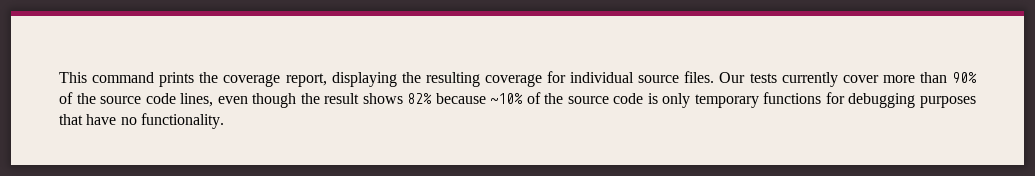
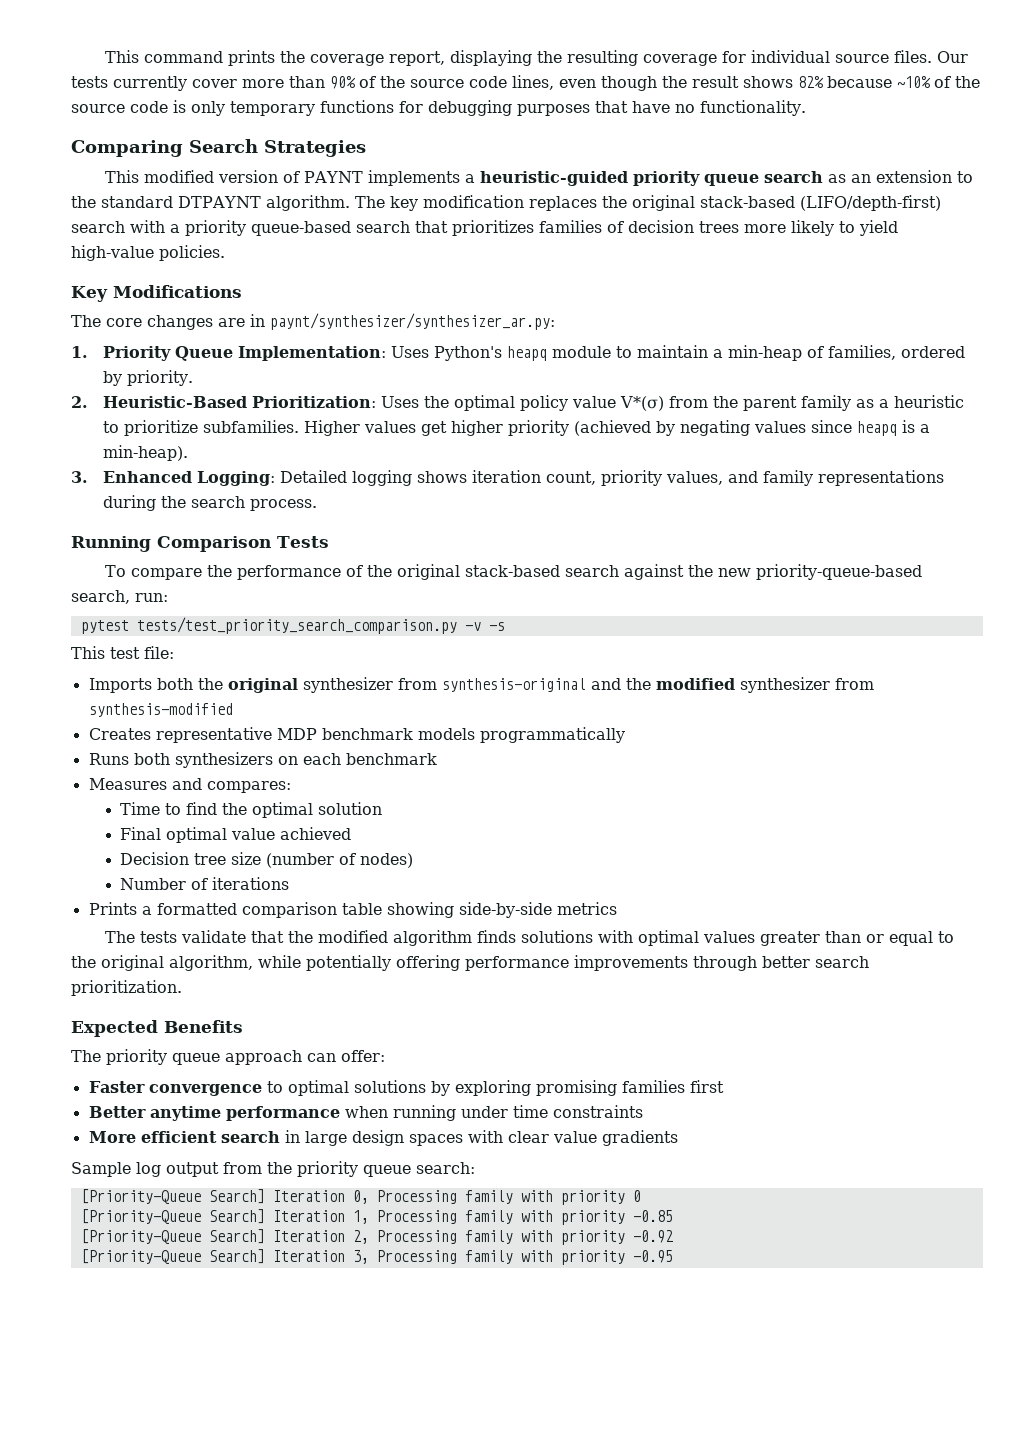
+ Comparing Search Strategies
+ This modified version of PAYNT implements a heuristic-guided priority queue search as an extension to the standard DTPAYNT algorithm. The key modification replaces the original stack-based (LIFO/depth-first) search with a priority queue-based search that prioritizes families of decision trees more likely to yield high-value policies.
+ Key Modifications
+ The core changes are in paynt/synthesizer/synthesizer_ar.py:
+ 1. Priority Queue Implementation: Uses Python's heapq module to maintain a min-heap of families, ordered by priority.
+ 2. Heuristic-Based Prioritization: Uses the optimal policy value V*(σ) from the parent family as a heuristic to prioritize subfamilies. Higher values get higher priority (achieved by negating values since heapq is a min-heap).
+ 3. Enhanced Logging: Detailed logging shows iteration count, priority values, and family representations during the search process.
+ Running Comparison Tests
+ To compare the performance of the original stack-based search against the new priority-queue-based search, run:
+ pytest tests/test_priority_search_comparison.py -v -s
+ This test file:
+ Imports both the original synthesizer from synthesis-original and the modified synthesizer from synthesis-modified
+ Creates representative MDP benchmark models programmatically
+ Runs both synthesizers on each benchmark
+ Measures and compares:
+ Time to find the optimal solution
+ Final optimal value achieved
+ Decision tree size (number of nodes)
+ Number of iterations
+ Prints a formatted comparison table showing side-by-side metrics
+ The tests validate that the modified algorithm finds solutions with optimal values greater than or equal to the original algorithm, while potentially offering performance improvements through better search prioritization.
+ Expected Benefits
+ The priority queue approach can offer:
+ Faster convergence to optimal solutions by exploring promising families first
+ Better anytime performance when running under time constraints
+ More efficient search in large design spaces with clear value gradients
+ Sample log output from the priority queue search:
+ [Priority-Queue Search] Iteration 0, Processing family with priority 0
+ [Priority-Queue Search] Iteration 1, Processing family with priority -0.85
+ [Priority-Queue Search] Iteration 2, Processing family with priority -0.92
+ [Priority-Queue Search] Iteration 3, Processing family with priority -0.95

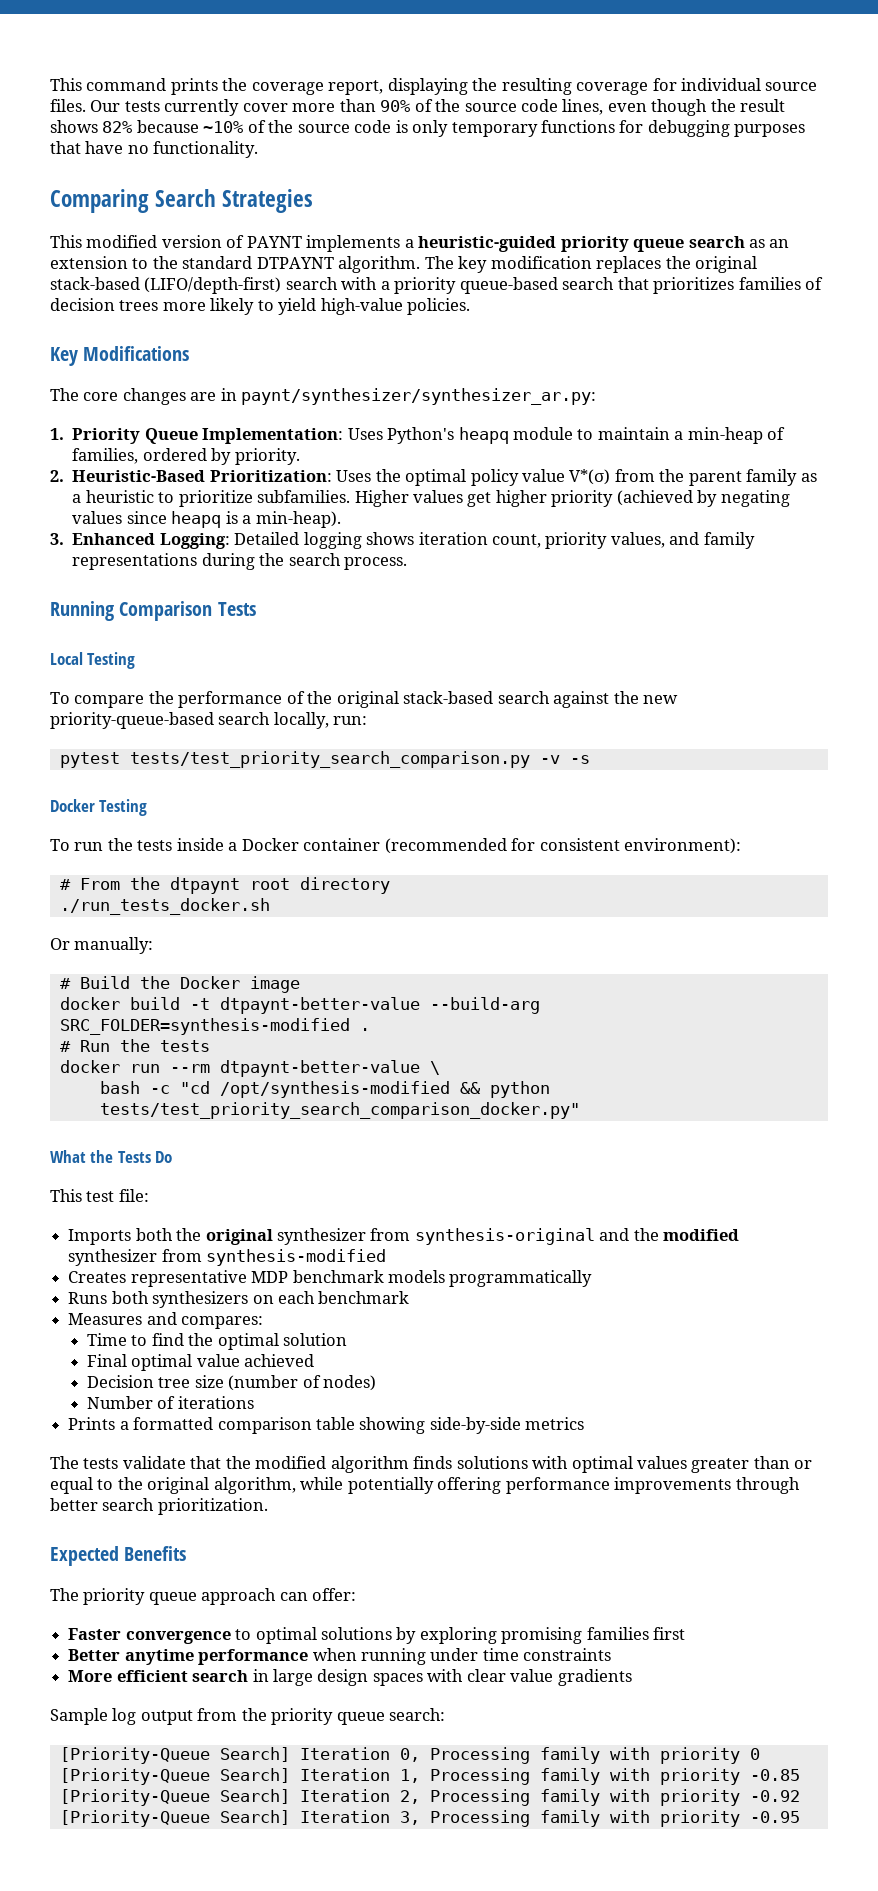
+ Local Testing
- To compare the performance of the original stack-based search against the new priority-queue-based search, run:
+ To compare the performance of the original stack-based search against the new priority-queue-based search locally, run:
+ Docker Testing
+ To run the tests inside a Docker container (recommended for consistent environment):
+ # From the dtpaynt root directory
+ ./run_tests_docker.sh
+ Or manually:
+ # Build the Docker image
+ docker build -t dtpaynt-better-value --build-arg SRC_FOLDER=synthesis-modified .
+ # Run the tests
+ docker run --rm dtpaynt-better-value \
+ bash -c "cd /opt/synthesis-modified && python tests/test_priority_search_comparison_docker.py"
+ What the Tests Do

